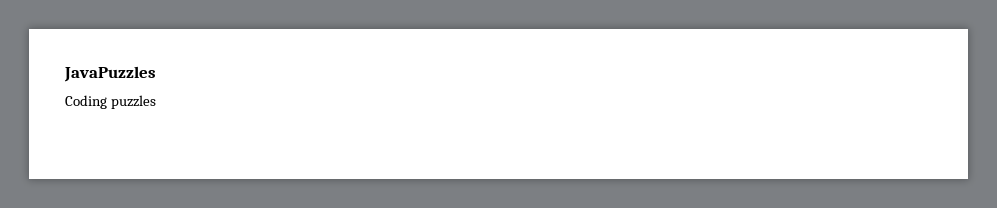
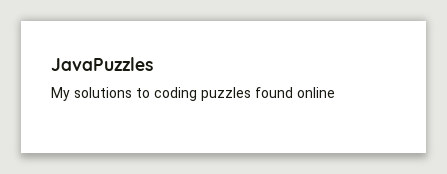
- Coding puzzles
+ My solutions to coding puzzles found online

